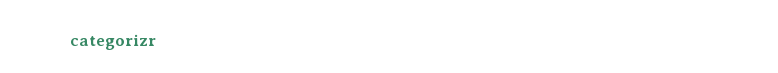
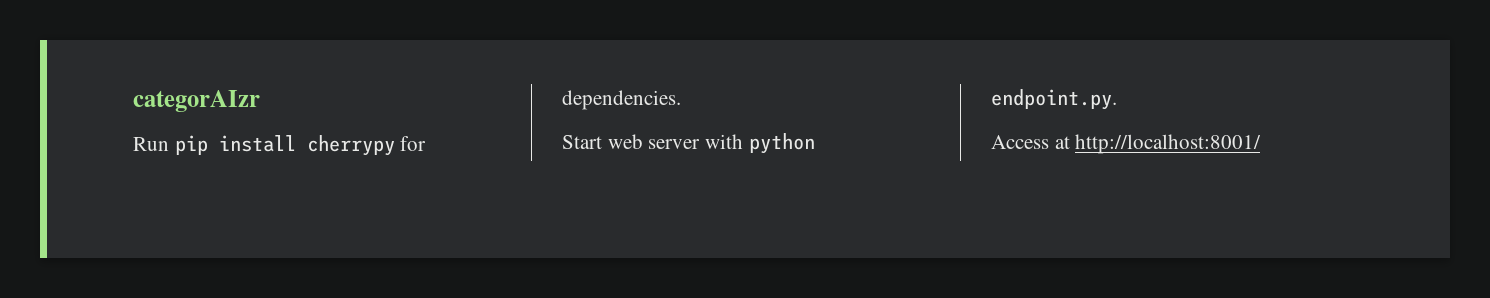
- categorizr
+ categorAIzr
+ Run pip install cherrypy for dependencies.
+ Start web server with python endpoint.py.
+ Access at http://localhost:8001/

